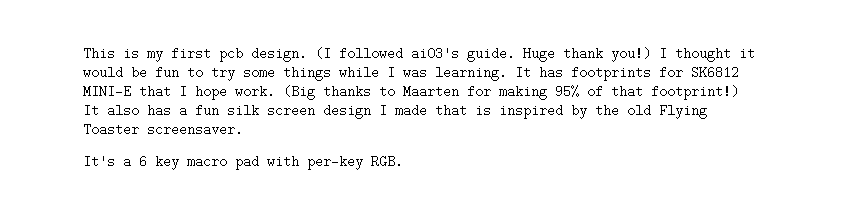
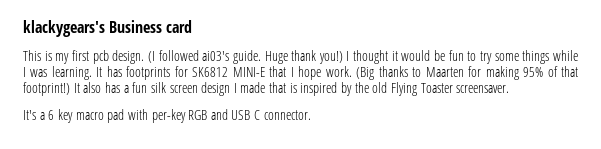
+ klackygears's Business card
- It's a 6 key macro pad with per-key RGB.
+ It's a 6 key macro pad with per-key RGB and USB C connector.

